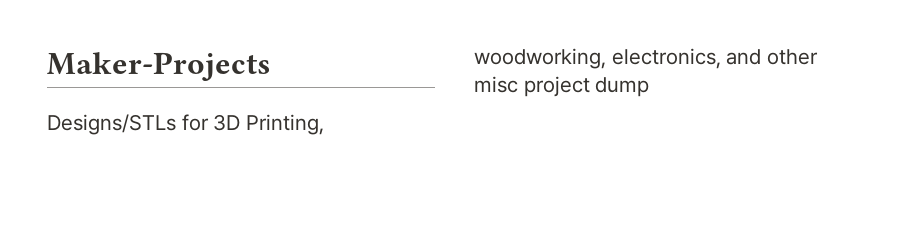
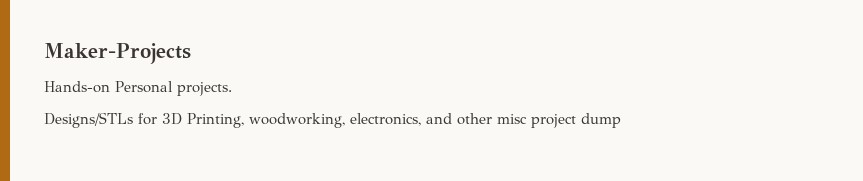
+ Hands-on Personal projects.

